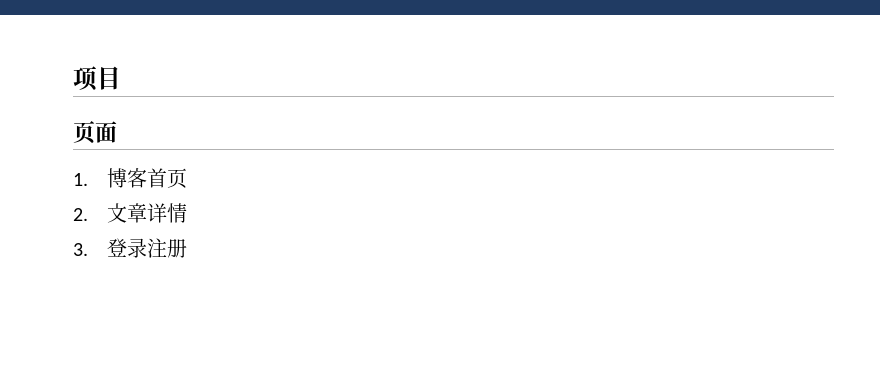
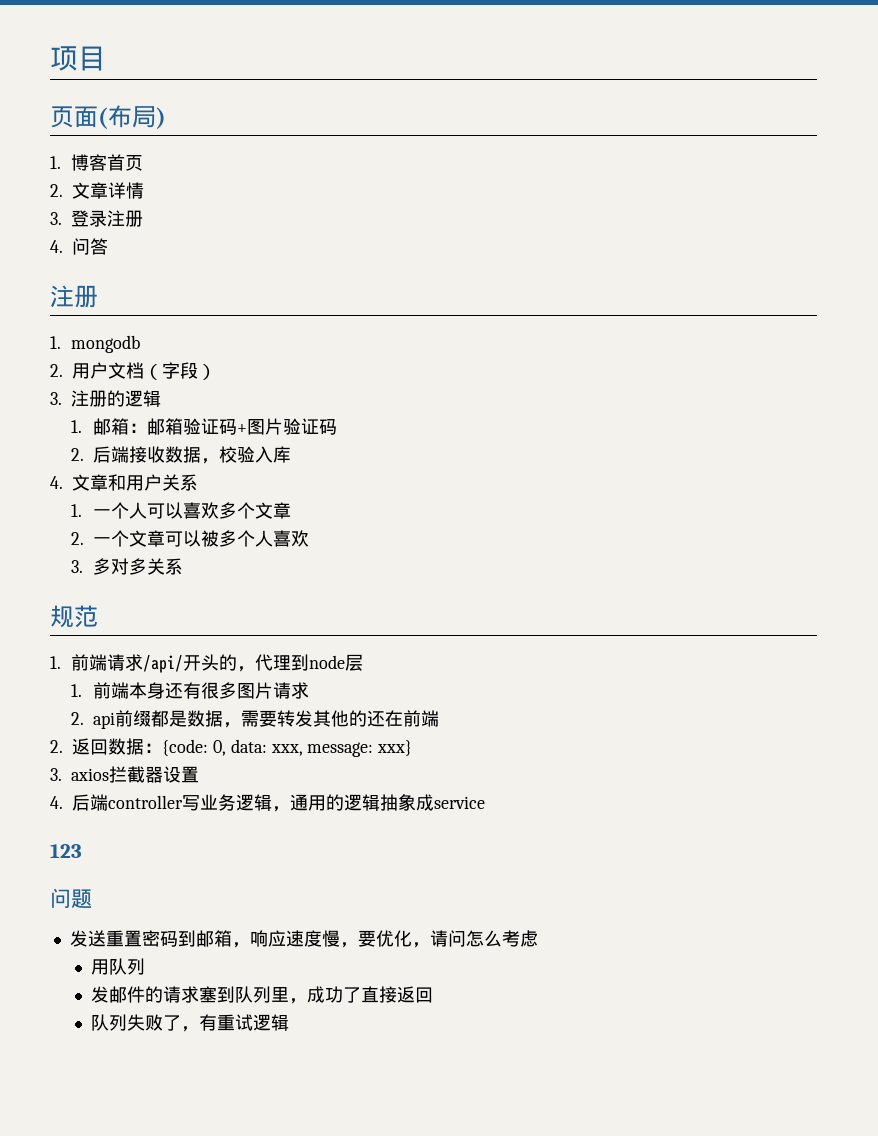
- 页面
+ 页面(布局)
+ 4.问答
+ 注册
+ 1. mongodb
+ 2.用户文档（字段）
+ 3.注册的逻辑
+ 1.邮箱：邮箱验证码+图片验证码
+ 2.后端接收数据，校验入库
+ 4.文章和用户关系
+ 1.一个人可以喜欢多个文章
+ 2.一个文章可以被多个人喜欢
+ 3.多对多关系
+ 规范
+ 1.前端请求/api/开头的，代理到node层
+ 1.前端本身还有很多图片请求
+ 2. api前缀都是数据，需要转发其他的还在前端
+ 2.返回数据：{code: 0, data: xxx, message: xxx}
+ 3. axios拦截器设置
+ 4.后端controller写业务逻辑，通用的逻辑抽象成service
+ 123
+ 问题
+ 发送重置密码到邮箱，响应速度慢，要优化，请问怎么考虑
+ 用队列
+ 发邮件的请求塞到队列里，成功了直接返回
+ 队列失败了，有重试逻辑

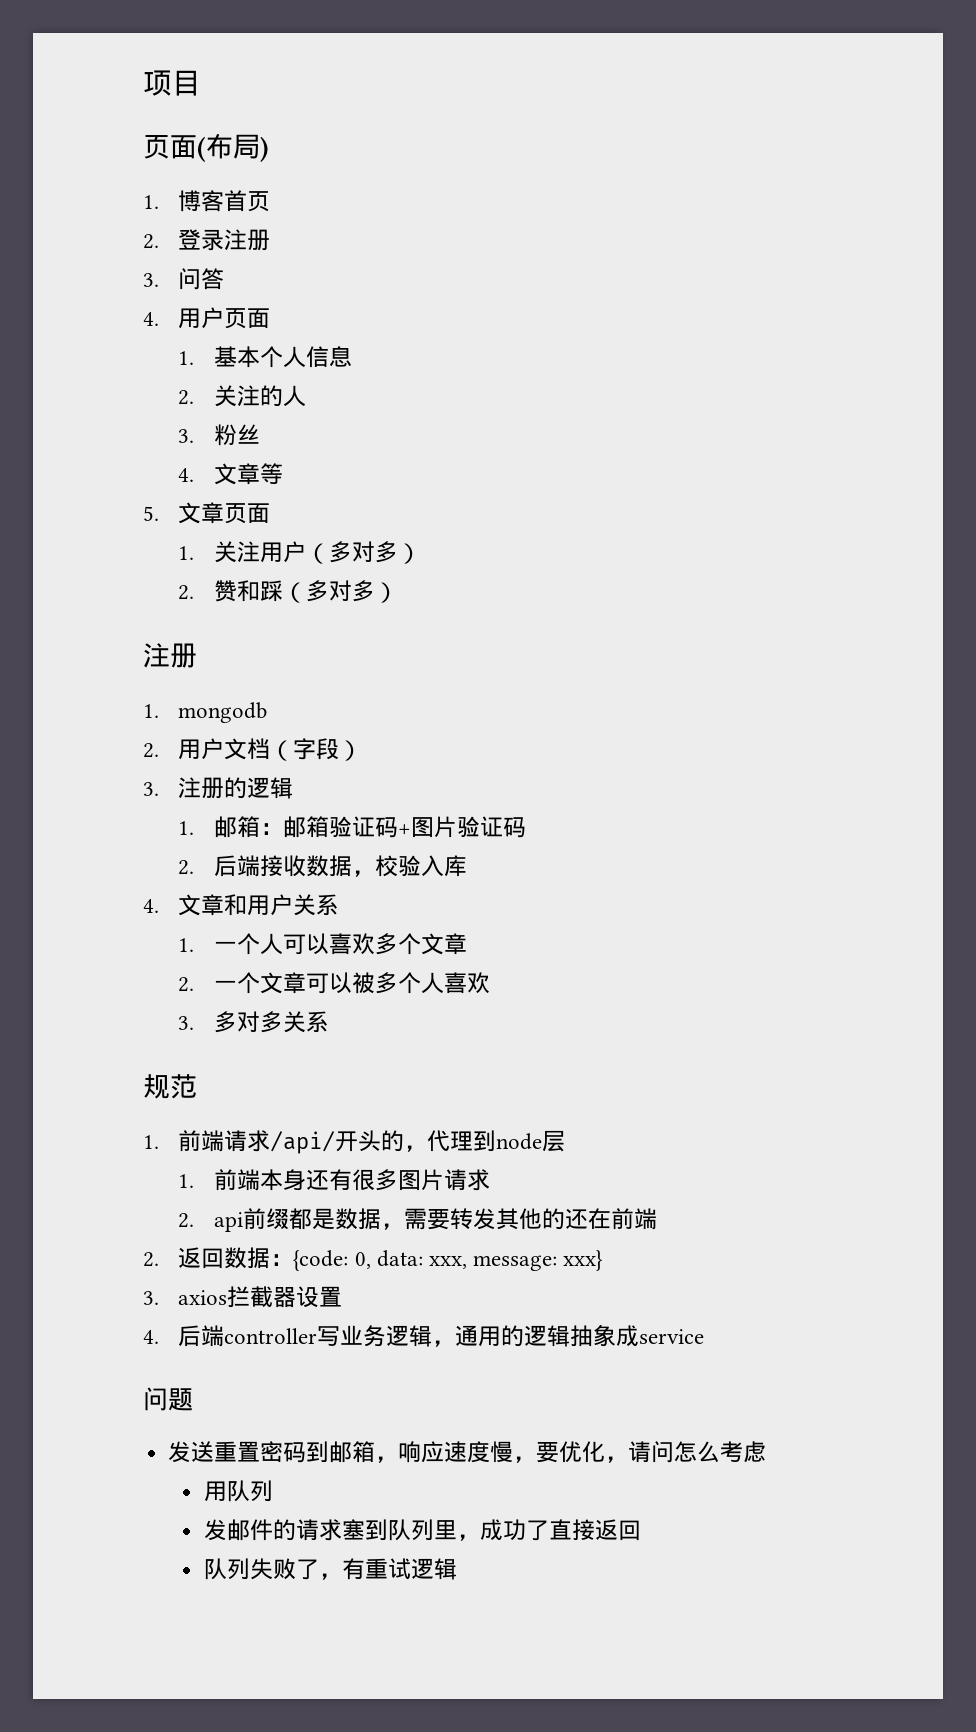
- 2.文章详情
- 3.登录注册
+ 2.登录注册
- 4.问答
+ 3.问答
+ 4.用户页面
+ 1.基本个人信息
+ 2.关注的人
+ 3.粉丝
+ 4.文章等
+ 5.文章页面
+ 1.关注用户（多对多）
+ 2.赞和踩（多对多）
- 123

